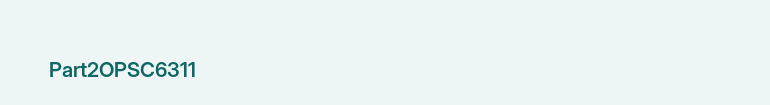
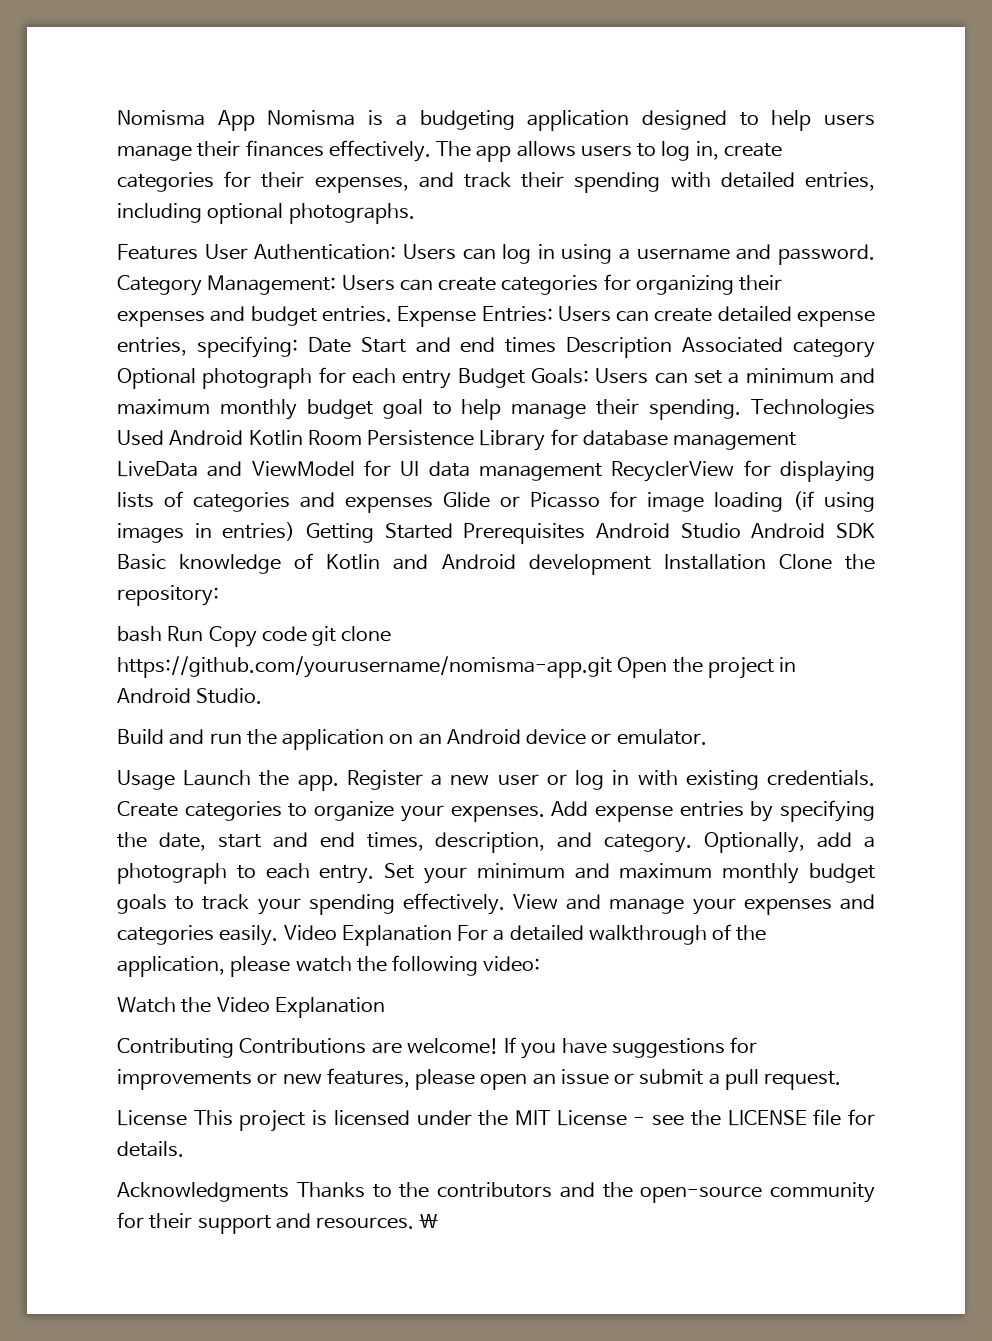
- Part2OPSC6311
+ Nomisma App Nomisma is a budgeting application designed to help users manage their finances effectively. The app allows users to log in, create categories for their expenses, and track their spending with detailed entries, including optional photographs.
+ Features User Authentication: Users can log in using a username and password. Category Management: Users can create categories for organizing their expenses and budget entries. Expense Entries: Users can create detailed expense entries, specifying: Date Start and end times Description Associated category Optional photograph for each entry Budget Goals: Users can set a minimum and maximum monthly budget goal to help manage their spending. Technologies Used Android Kotlin Room Persistence Library for database management LiveData and ViewModel for UI data management RecyclerView for displaying lists of categories and expenses Glide or Picasso for image loading (if using images in entries) Getting Started Prerequisites Android Studio Android SDK Basic knowledge of Kotlin and Android development Installation Clone the repository:
+ bash Run Copy code git clone https://github.com/yourusername/nomisma-app.git Open the project in Android Studio.
+ Build and run the application on an Android device or emulator.
+ Usage Launch the app. Register a new user or log in with existing credentials. Create categories to organize your expenses. Add expense entries by specifying the date, start and end times, description, and category. Optionally, add a photograph to each entry. Set your minimum and maximum monthly budget goals to track your spending effectively. View and manage your expenses and categories easily. Video Explanation For a detailed walkthrough of the application, please watch the following video:
+ Watch the Video Explanation
+ Contributing Contributions are welcome! If you have suggestions for improvements or new features, please open an issue or submit a pull request.
+ License This project is licensed under the MIT License - see the LICENSE file for details.
+ Acknowledgments Thanks to the contributors and the open-source community for their support and resources. \

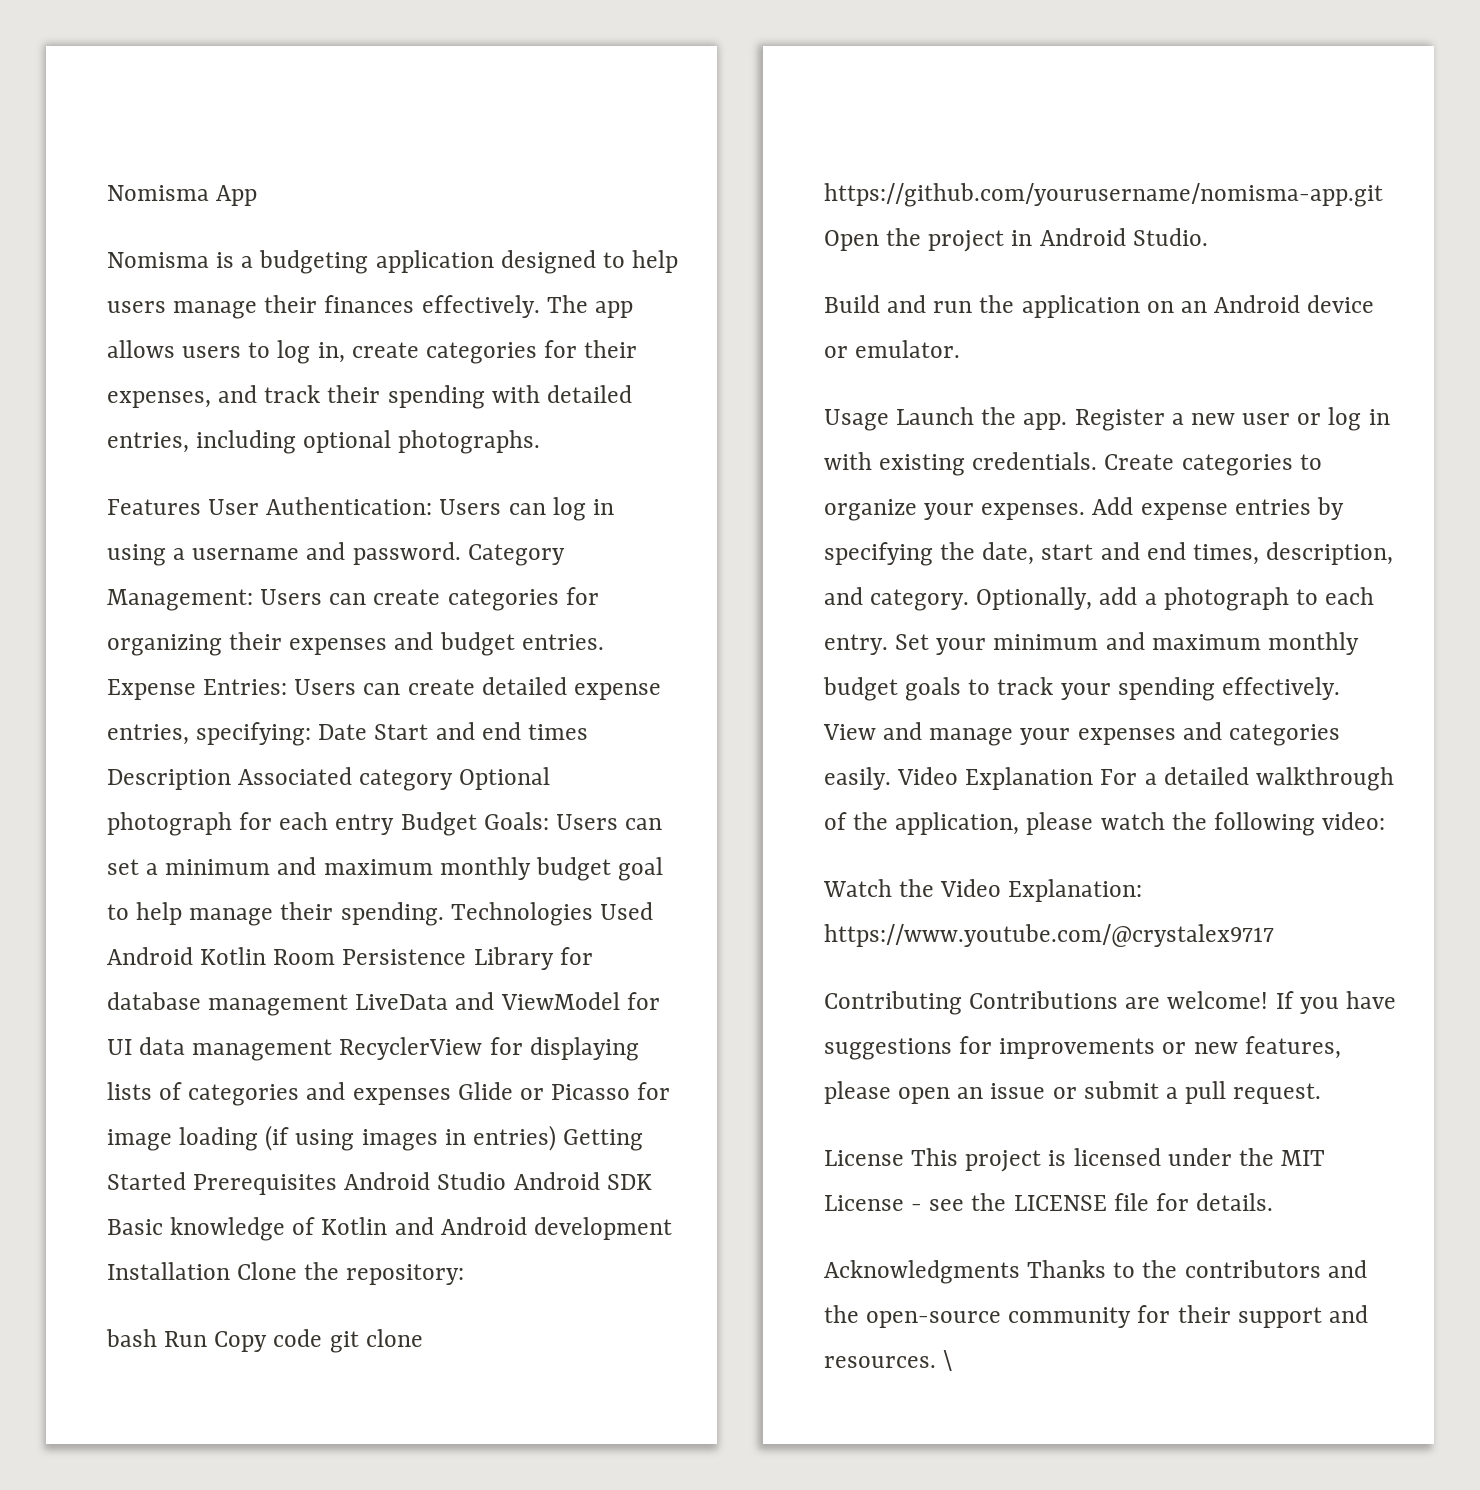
- Nomisma App Nomisma is a budgeting application designed to help users manage their finances effectively.
+ Nomisma App
+ Nomisma is a budgeting application designed to help users manage their finances effectively.
- Watch the Video Explanation
+ Watch the Video Explanation: https://www.youtube.com/@crystalex9717

